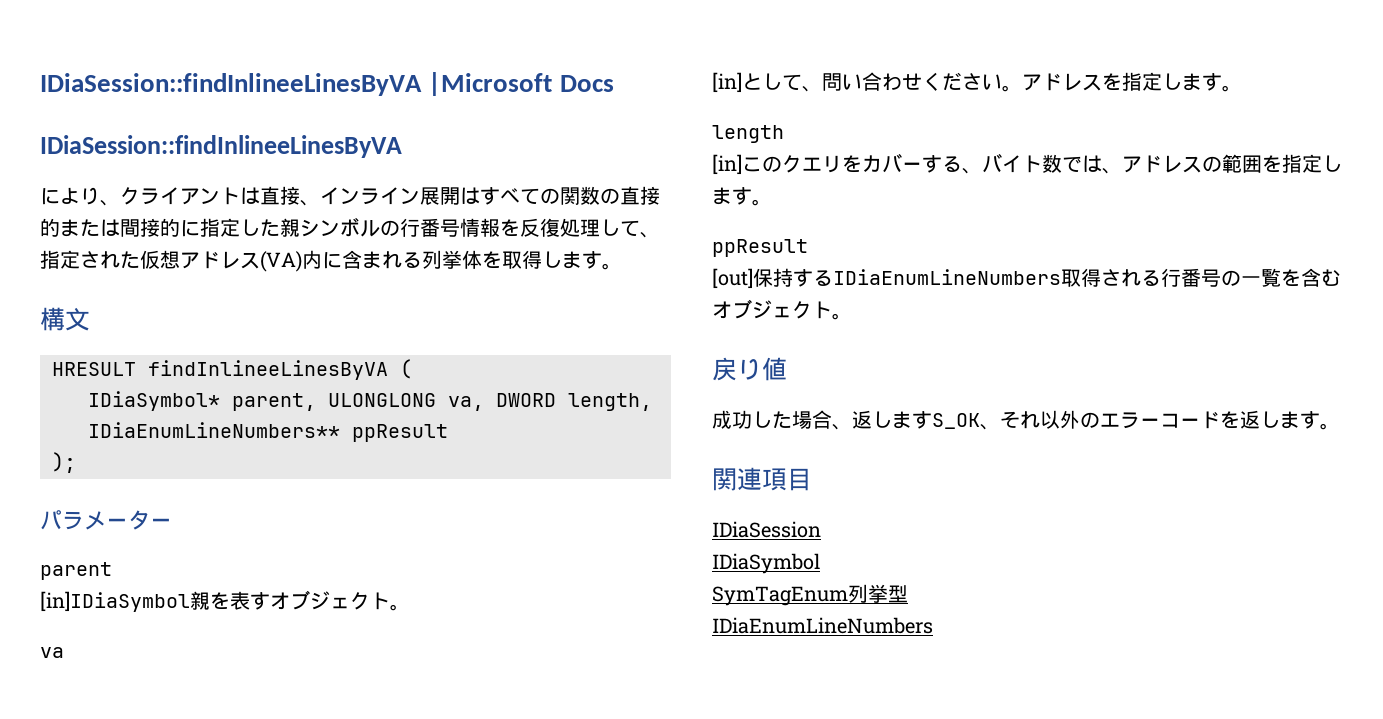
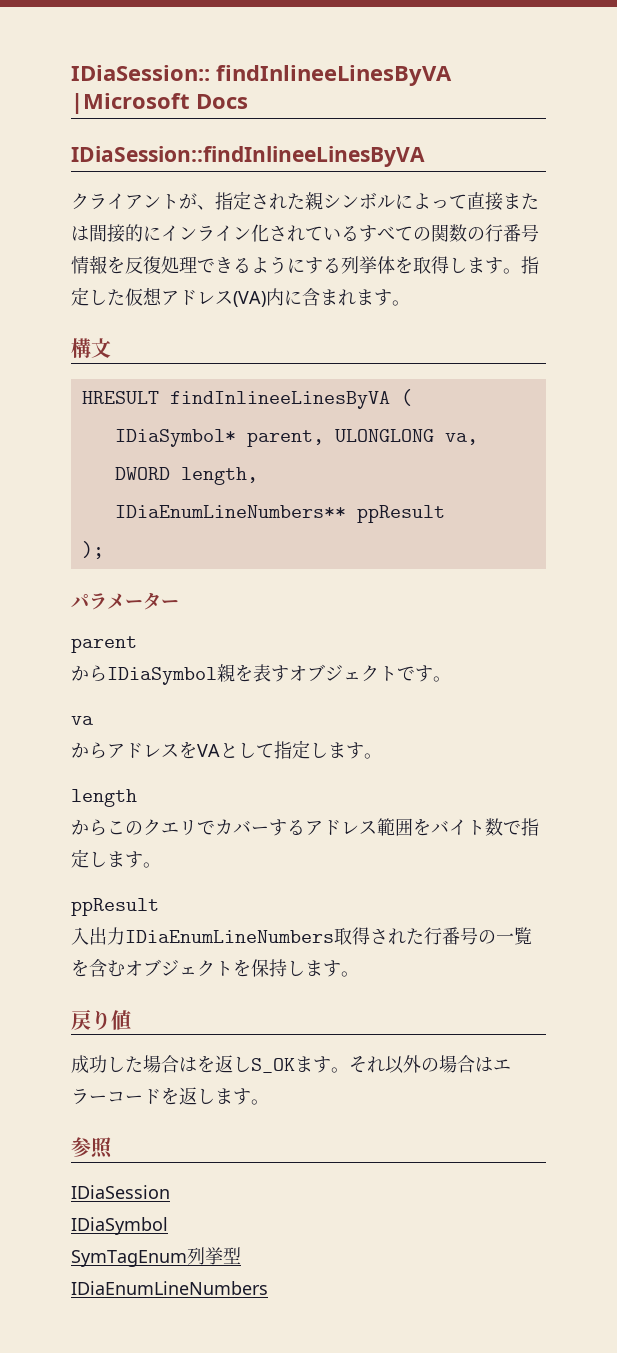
- IDiaSession::findInlineeLinesByVA |Microsoft Docs
+ IDiaSession:: findInlineeLinesByVA |Microsoft Docs
- により、クライアントは直接、インライン展開はすべての関数の直接的または間接的に指定した親シンボルの行番号情報を反復処理して、指定された仮想アドレス(VA)内に含まれる列挙体を取得します。
+ クライアントが、指定された親シンボルによって直接または間接的にインライン化されているすべての関数の行番号情報を反復処理できるようにする列挙体を取得します。指定した仮想アドレス(VA)内に含まれます。
- [in]IDiaSymbol親を表すオブジェクト。
+ からIDiaSymbol親を表すオブジェクトです。
- [in]として、問い合わせください。アドレスを指定します。
+ からアドレスをVAとして指定します。
- [in]このクエリをカバーする、バイト数では、アドレスの範囲を指定します。
+ からこのクエリでカバーするアドレス範囲をバイト数で指定します。
- [out]保持するIDiaEnumLineNumbers取得される行番号の一覧を含むオブジェクト。
+ 入出力IDiaEnumLineNumbers取得された行番号の一覧を含むオブジェクトを保持します。
- 成功した場合、返しますS_OK、それ以外のエラーコードを返します。
+ 成功した場合はを返しS_OKます。それ以外の場合はエラーコードを返します。
- 関連項目
+ 参照

